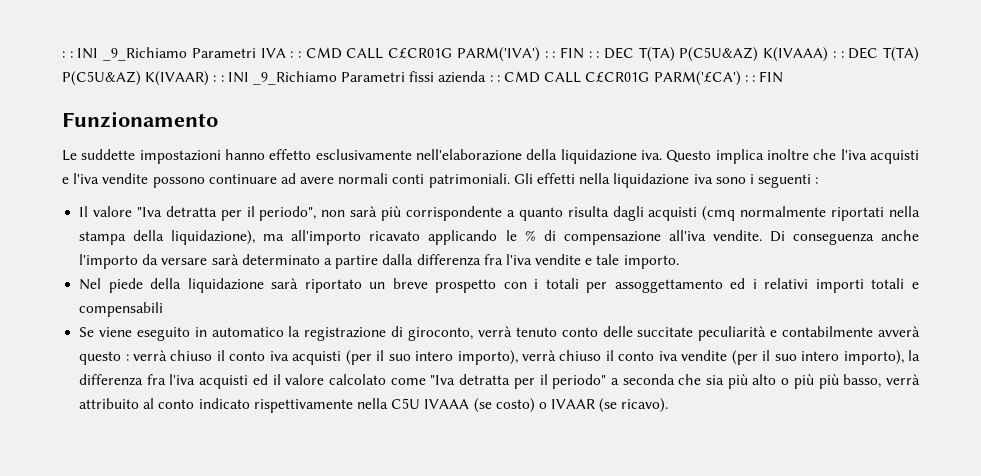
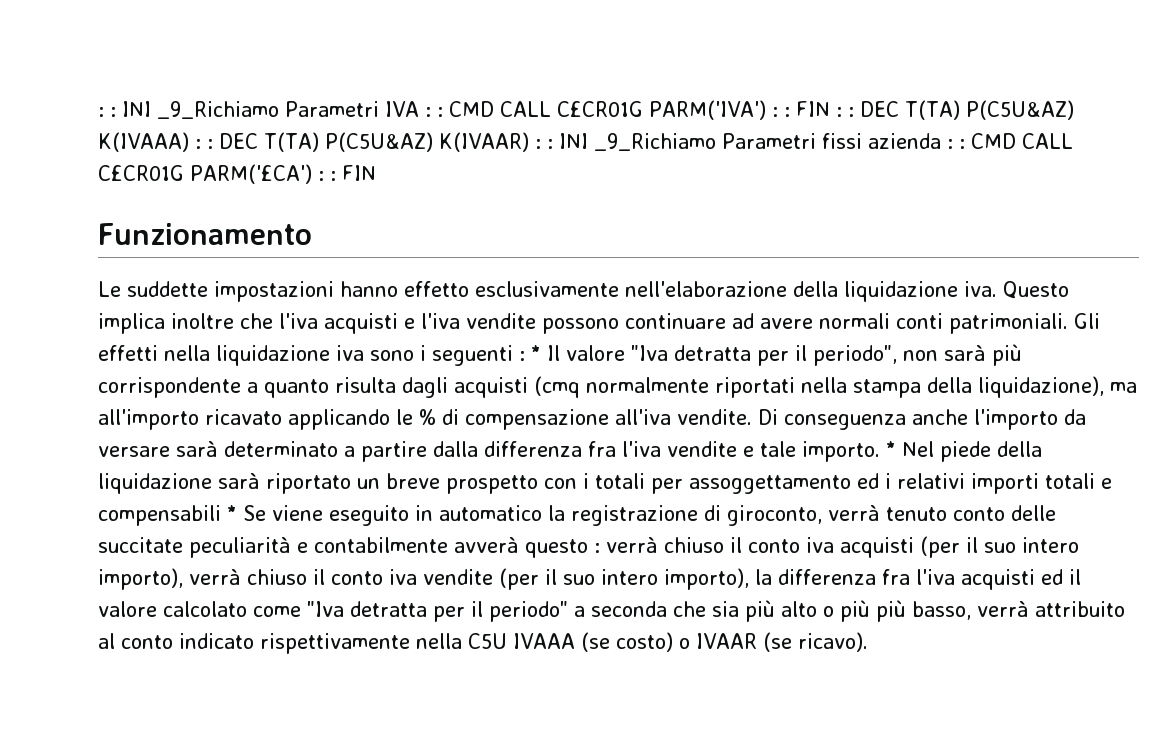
- Gli effetti nella liquidazione iva sono i seguenti :
- Il valore "Iva detratta per il periodo", non sarà più corrispondente a quanto risulta dagli acquisti (cmq normalmente riportati nella stampa della liquidazione), ma all'importo ricavato applicando le % di compensazione all'iva vendite.
+ Gli effetti nella liquidazione iva sono i seguenti : * Il valore "Iva detratta per il periodo", non sarà più corrispondente a quanto risulta dagli acquisti (cmq normalmente riportati nella stampa della liquidazione), ma all'importo ricavato applicando le % di compensazione all'iva vendite.
- Di conseguenza anche l'importo da versare sarà determinato a partire dalla differenza fra l'iva vendite e tale importo.
- Nel piede della liquidazione sarà riportato un breve prospetto con i totali per assoggettamento ed i relativi importi totali e compensabili
- Se viene eseguito in automatico la registrazione di giroconto, verrà tenuto conto delle succitate peculiarità e contabilmente avverà questo :
+ Di conseguenza anche l'importo da versare sarà determinato a partire dalla differenza fra l'iva vendite e tale importo. * Nel piede della liquidazione sarà riportato un breve prospetto con i totali per assoggettamento ed i relativi importi totali e compensabili * Se viene eseguito in automatico la registrazione di giroconto, verrà tenuto conto delle succitate peculiarità e contabilmente avverà questo :

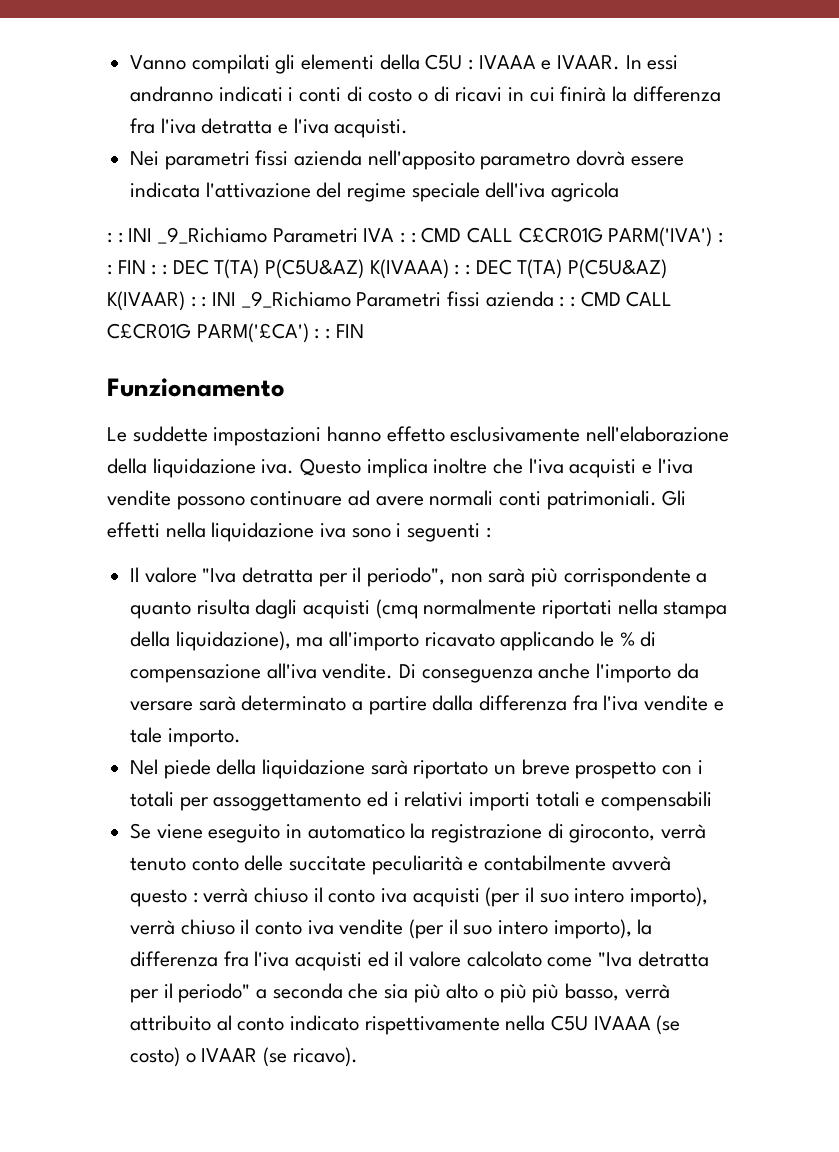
+ Vanno compilati gli elementi della C5U : IVAAA e IVAAR. In essi andranno indicati i conti di costo o di ricavi in cui finirà la differenza fra l'iva detratta e l'iva acquisti.
+ Nei parametri fissi azienda nell'apposito parametro dovrà essere indicata l'attivazione del regime speciale dell'iva agricola
- Gli effetti nella liquidazione iva sono i seguenti : * Il valore "Iva detratta per il periodo", non sarà più corrispondente a quanto risulta dagli acquisti (cmq normalmente riportati nella stampa della liquidazione), ma all'importo ricavato applicando le % di compensazione all'iva vendite.
+ Gli effetti nella liquidazione iva sono i seguenti :
+ Il valore "Iva detratta per il periodo", non sarà più corrispondente a quanto risulta dagli acquisti (cmq normalmente riportati nella stampa della liquidazione), ma all'importo ricavato applicando le % di compensazione all'iva vendite.
- Di conseguenza anche l'importo da versare sarà determinato a partire dalla differenza fra l'iva vendite e tale importo. * Nel piede della liquidazione sarà riportato un breve prospetto con i totali per assoggettamento ed i relativi importi totali e compensabili * Se viene eseguito in automatico la registrazione di giroconto, verrà tenuto conto delle succitate peculiarità e contabilmente avverà questo :
+ Di conseguenza anche l'importo da versare sarà determinato a partire dalla differenza fra l'iva vendite e tale importo.
+ Nel piede della liquidazione sarà riportato un breve prospetto con i totali per assoggettamento ed i relativi importi totali e compensabili
+ Se viene eseguito in automatico la registrazione di giroconto, verrà tenuto conto delle succitate peculiarità e contabilmente avverà questo :

